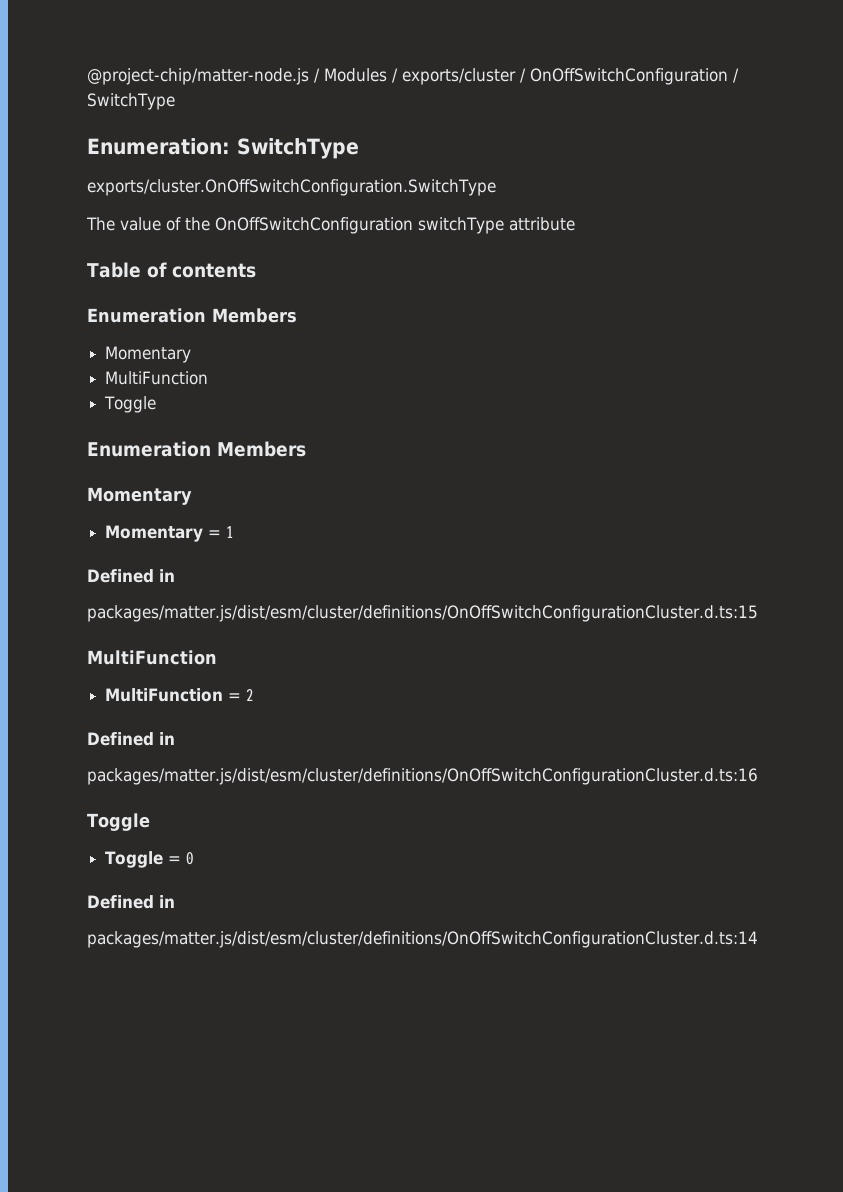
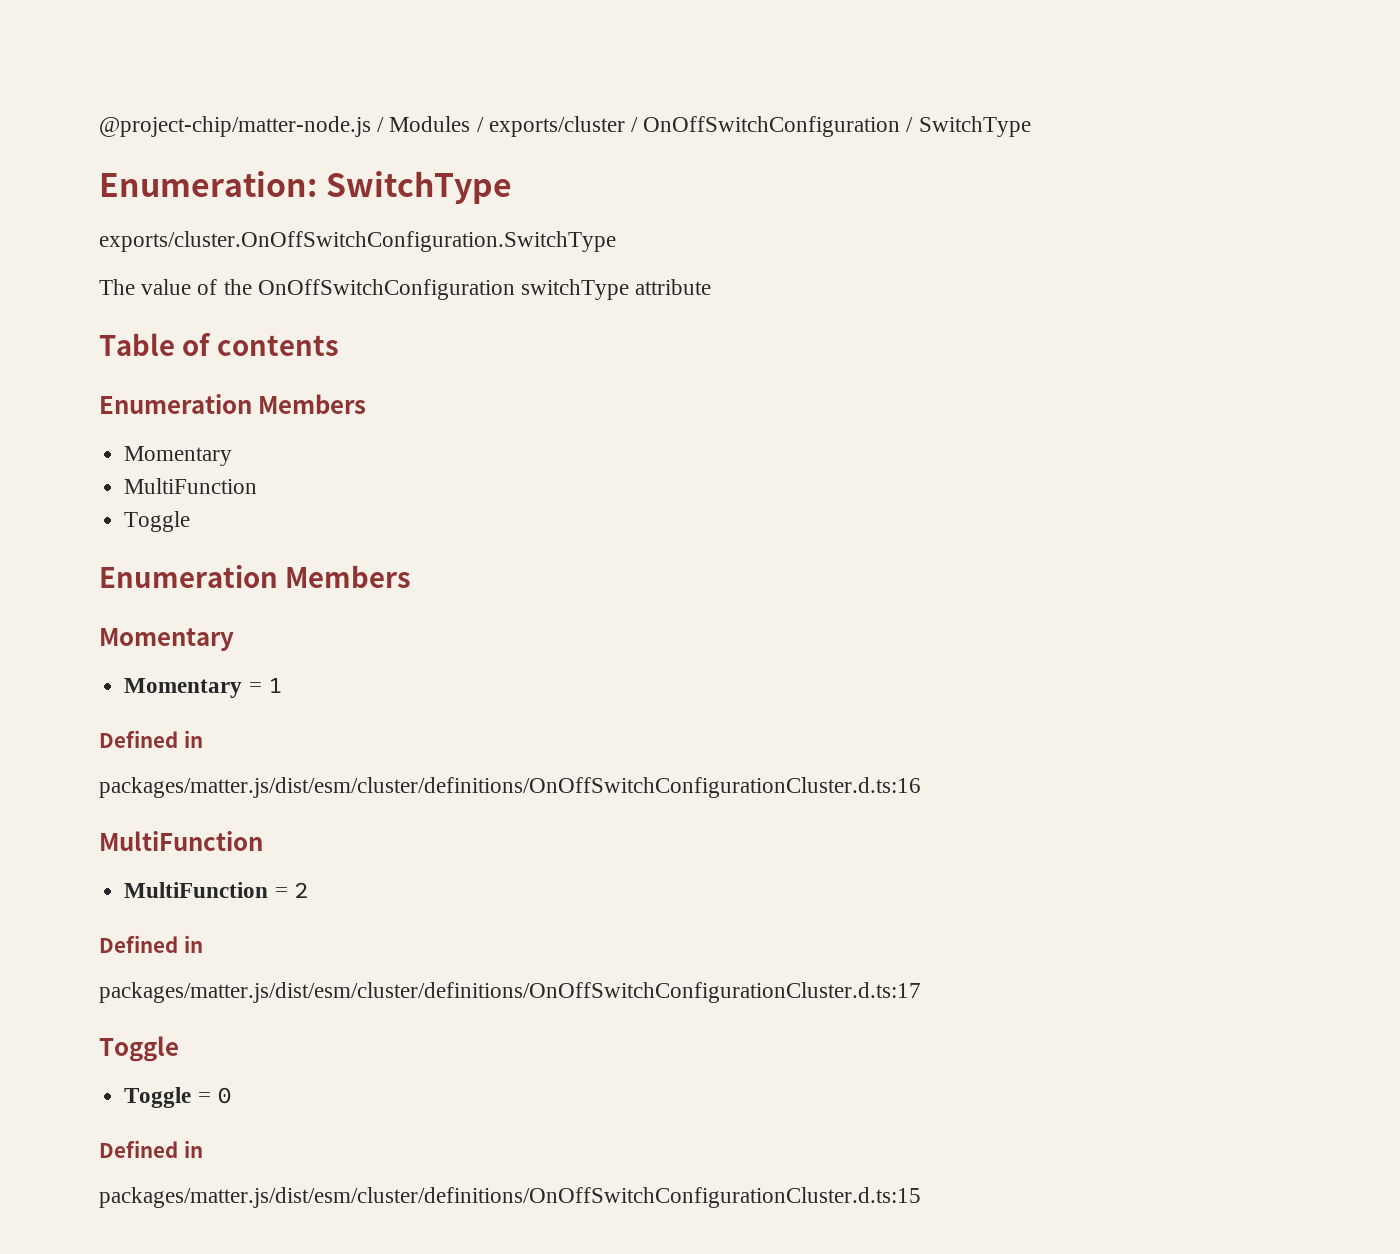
- packages/matter.js/dist/esm/cluster/definitions/OnOffSwitchConfigurationCluster.d.ts:15
+ packages/matter.js/dist/esm/cluster/definitions/OnOffSwitchConfigurationCluster.d.ts:16
- packages/matter.js/dist/esm/cluster/definitions/OnOffSwitchConfigurationCluster.d.ts:16
+ packages/matter.js/dist/esm/cluster/definitions/OnOffSwitchConfigurationCluster.d.ts:17
- packages/matter.js/dist/esm/cluster/definitions/OnOffSwitchConfigurationCluster.d.ts:14
+ packages/matter.js/dist/esm/cluster/definitions/OnOffSwitchConfigurationCluster.d.ts:15

